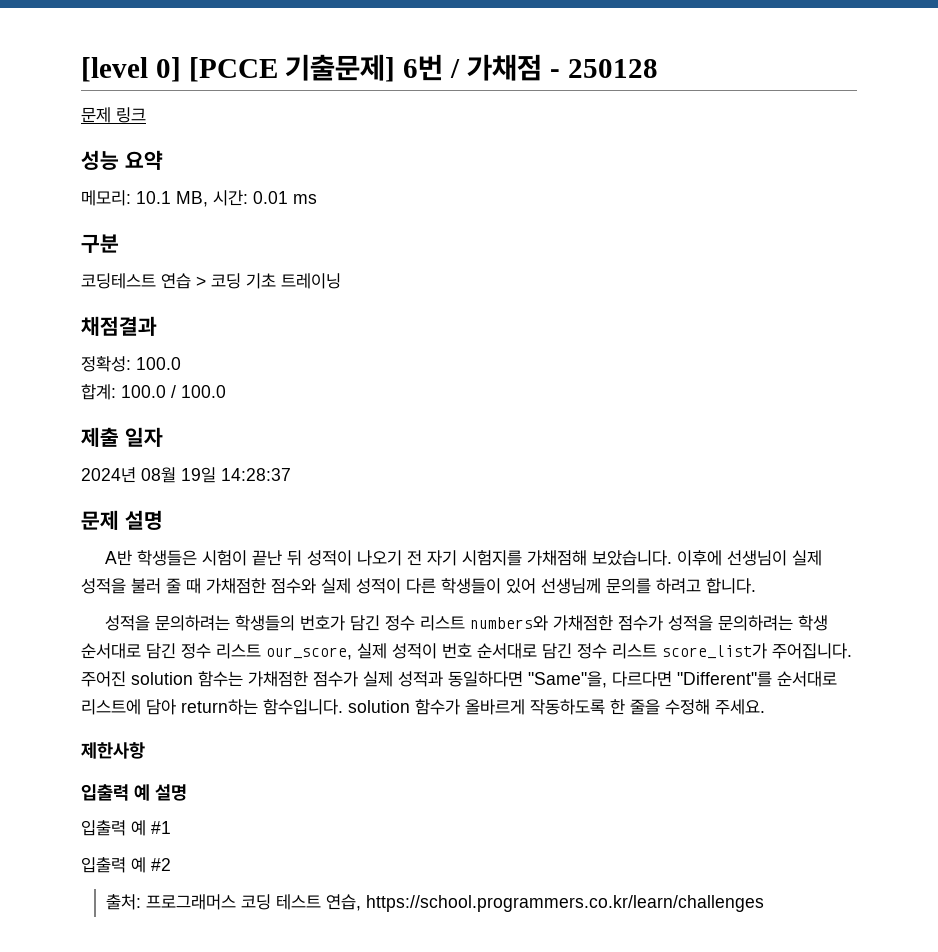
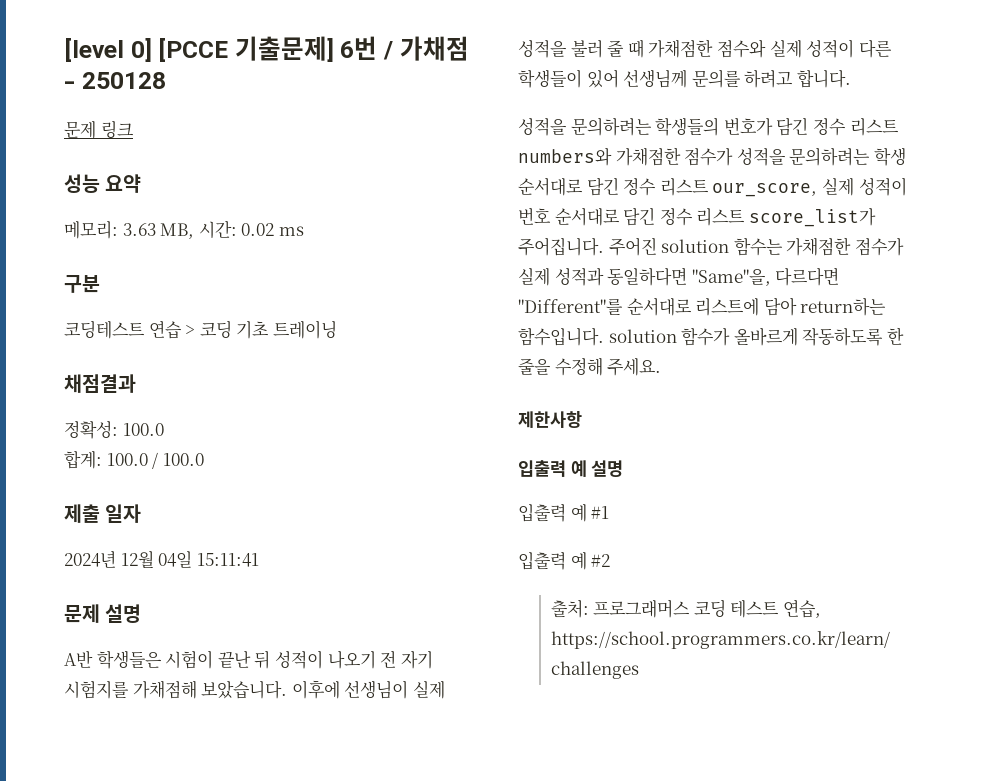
- 메모리: 10.1 MB, 시간: 0.01 ms
+ 메모리: 3.63 MB, 시간: 0.02 ms
- 2024년 08월 19일 14:28:37
+ 2024년 12월 04일 15:11:41

